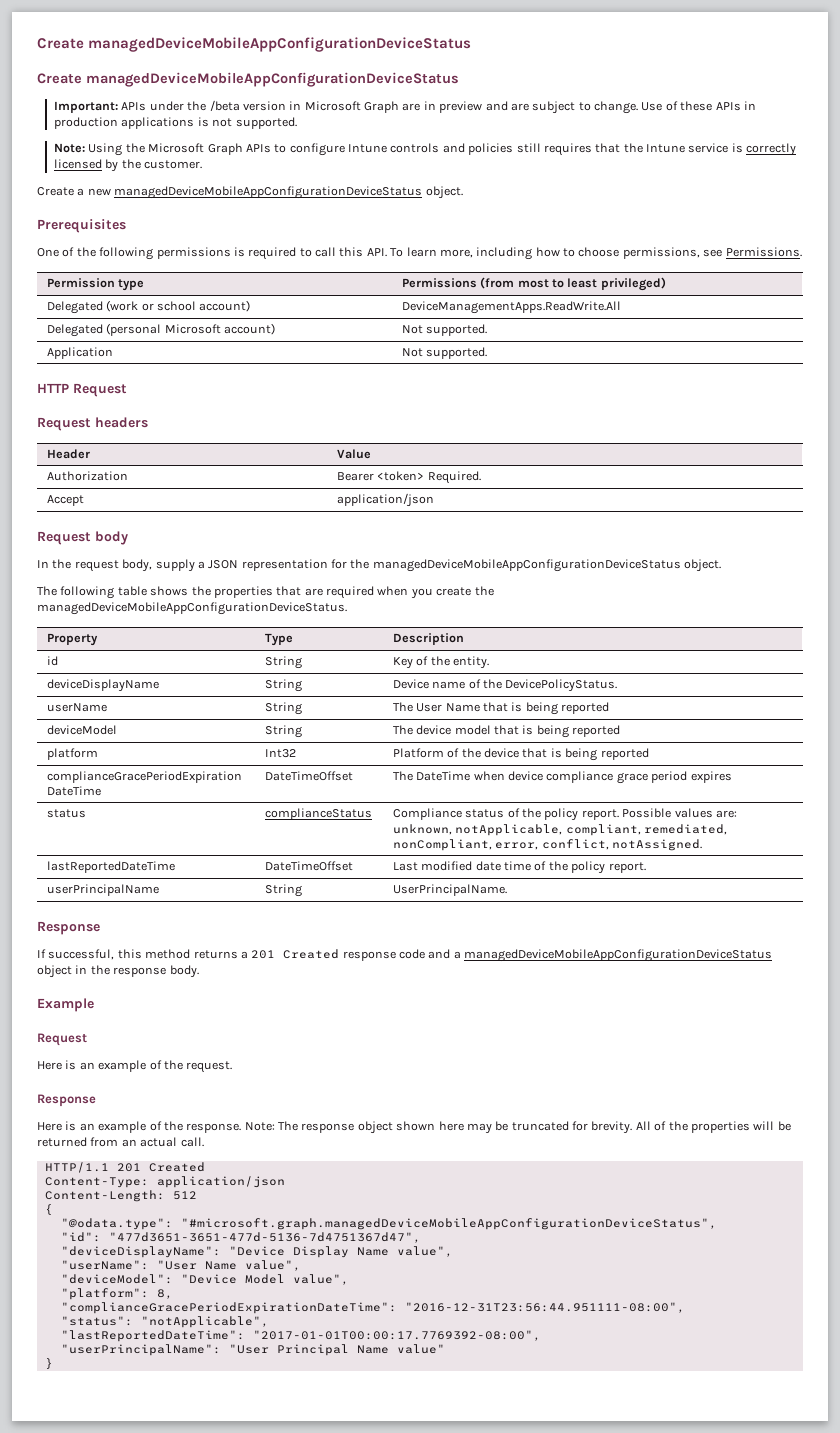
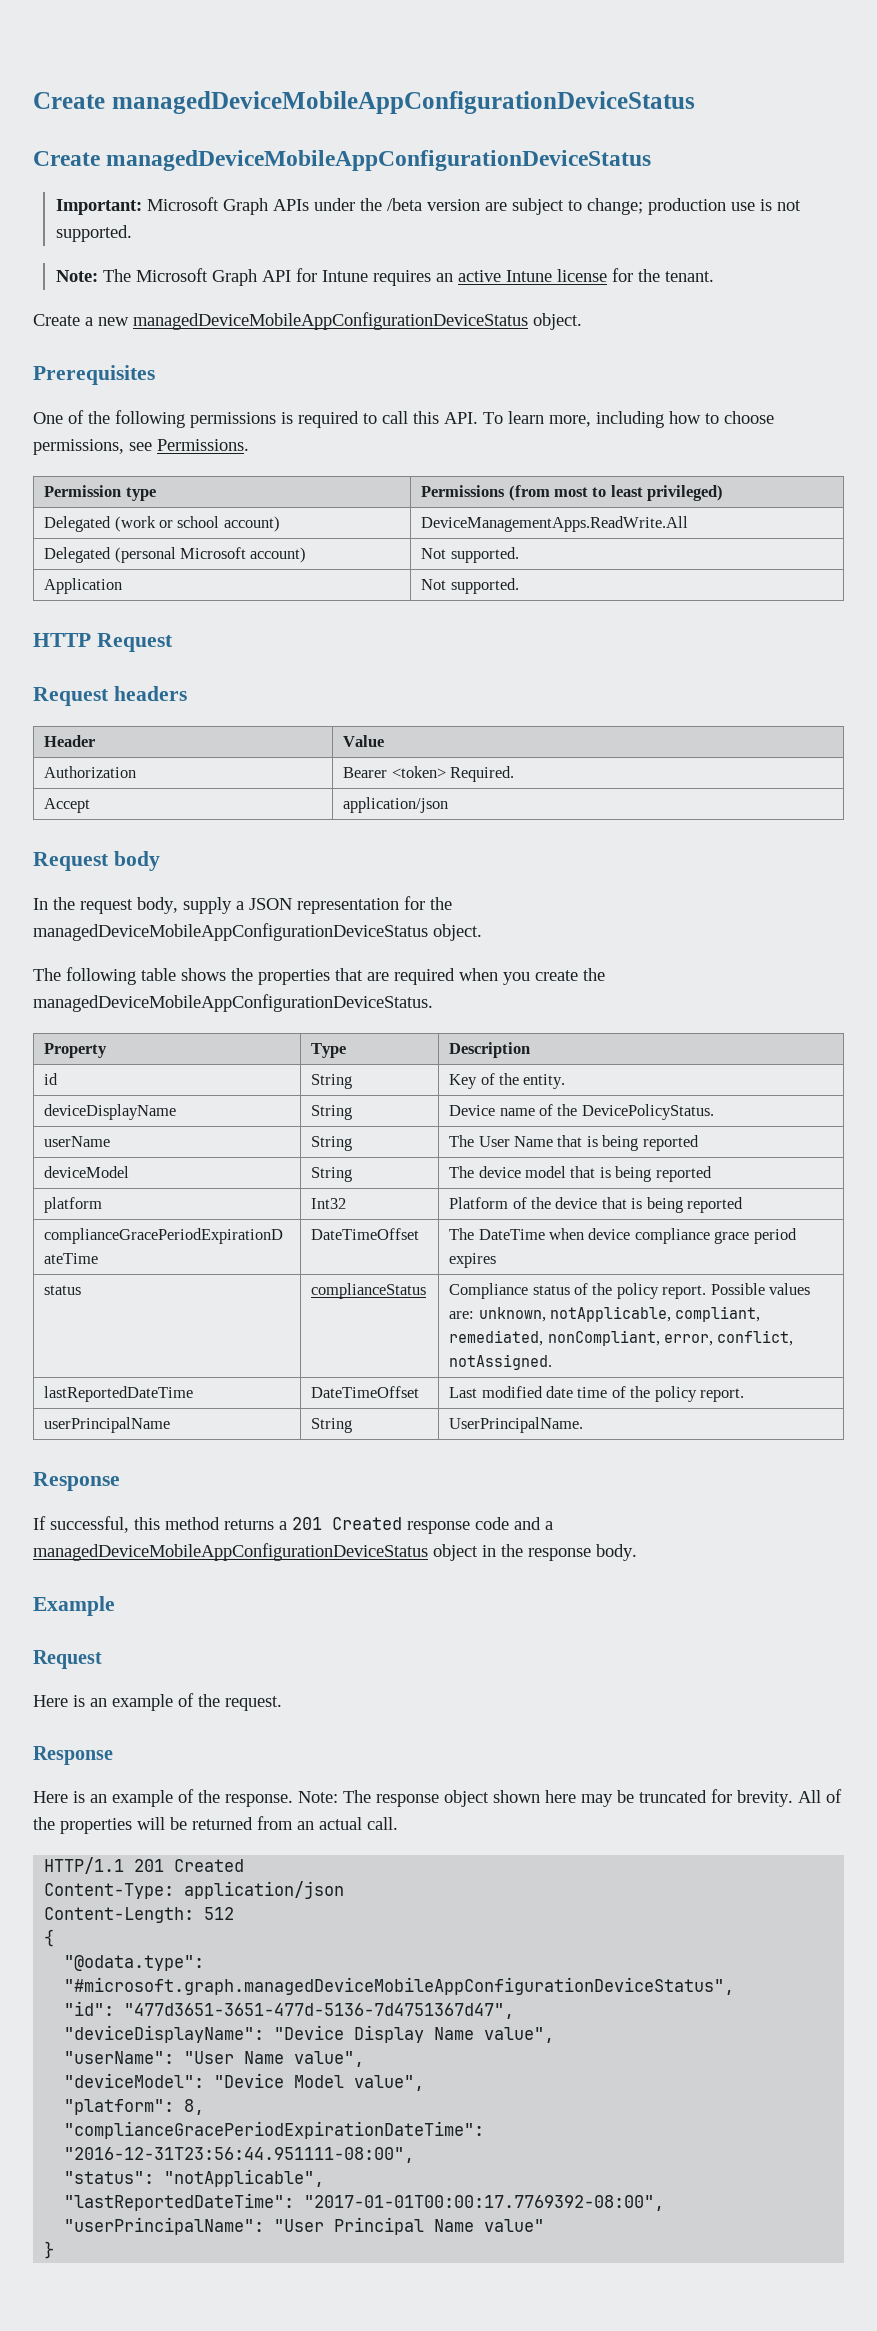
- Important: APIs under the /beta version in Microsoft Graph are in preview and are subject to change. Use of these APIs in production applications is not supported.
- Note: Using the Microsoft Graph APIs to configure Intune controls and policies still requires that the Intune service is correctly licensed by the customer.
+ Important: Microsoft Graph APIs under the /beta version are subject to change; production use is not supported.
+ Note: The Microsoft Graph API for Intune requires an active Intune license for the tenant.

